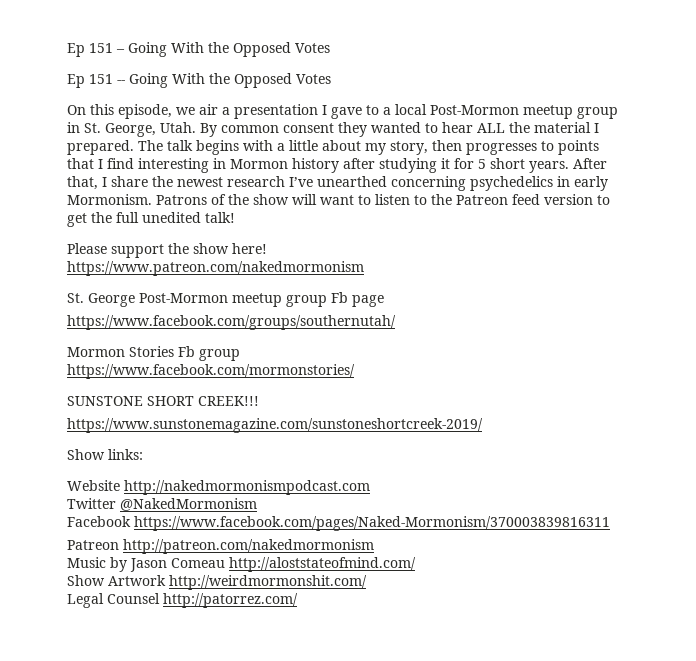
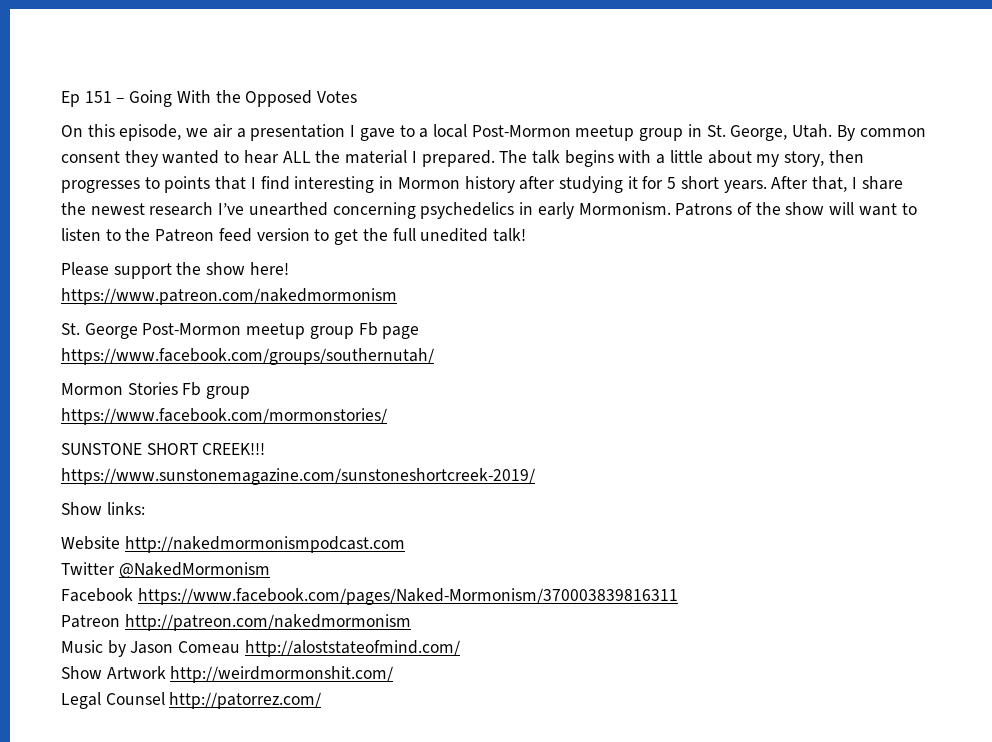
- Ep 151 -- Going With the Opposed Votes

